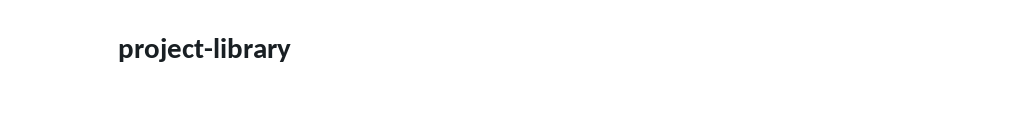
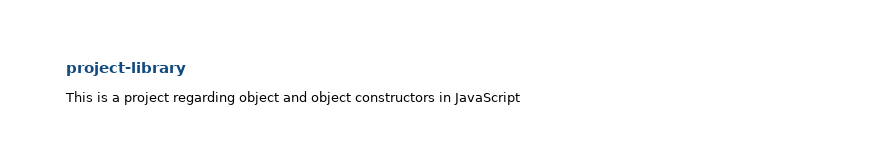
+ This is a project regarding object and object constructors in JavaScript

